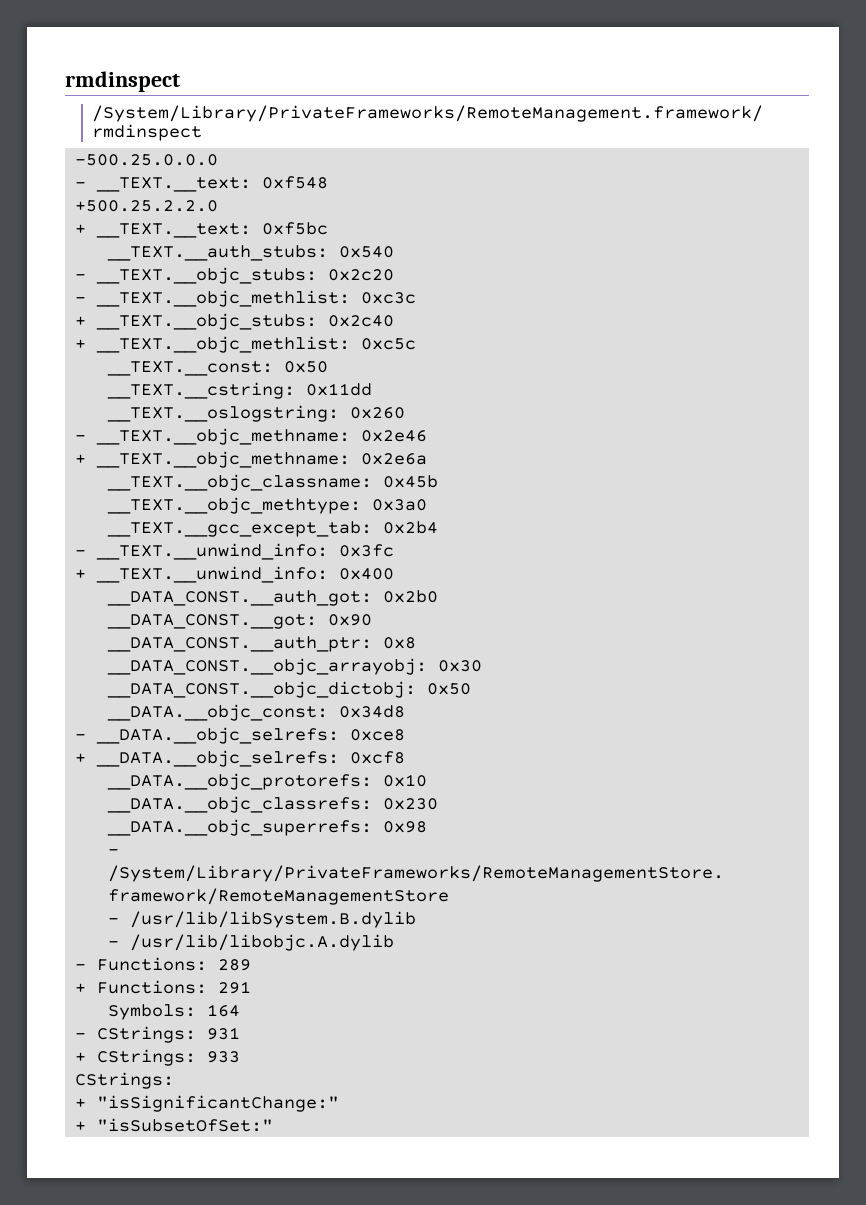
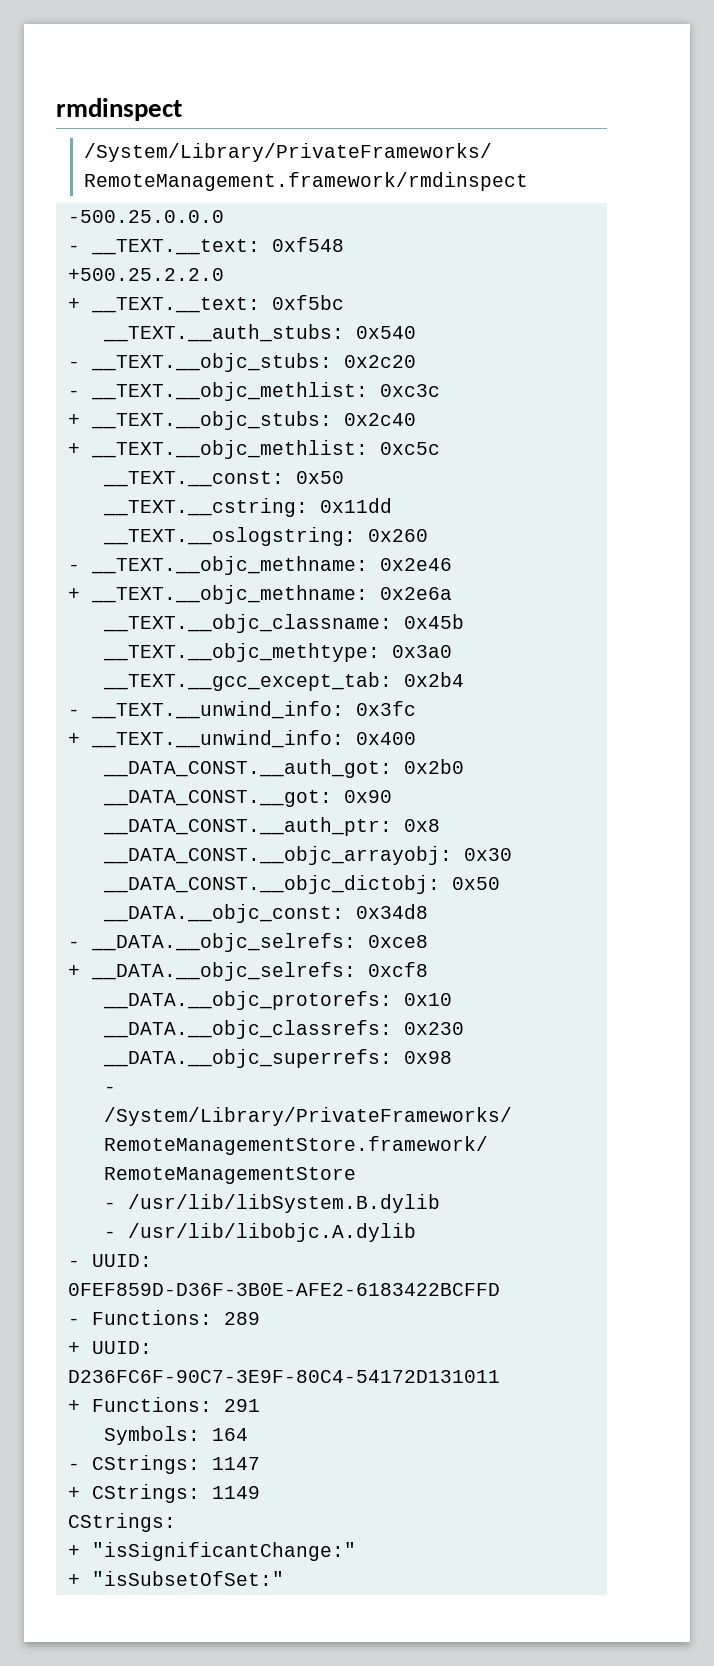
+ - UUID: 0FEF859D-D36F-3B0E-AFE2-6183422BCFFD
+ + UUID: D236FC6F-90C7-3E9F-80C4-54172D131011
- - CStrings: 931
+ - CStrings: 1147
- + CStrings: 933
+ + CStrings: 1149

